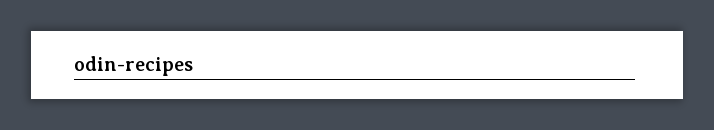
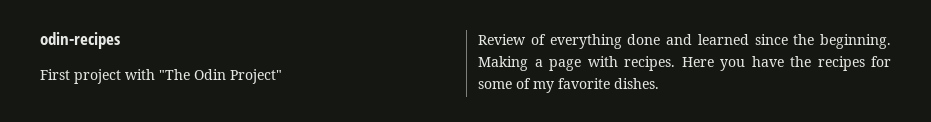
+ First project with "The Odin Project"
+ Review of everything done and learned since the beginning. Making a page with recipes. Here you have the recipes for some of my favorite dishes.

